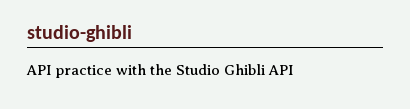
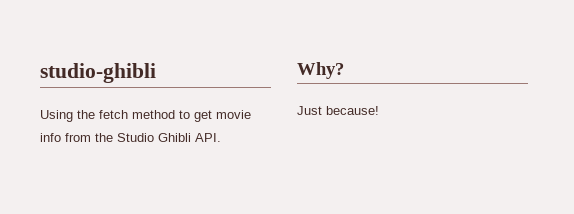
- API practice with the Studio Ghibli API
+ Using the fetch method to get movie info from the Studio Ghibli API.
+ Why?
+ Just because!

